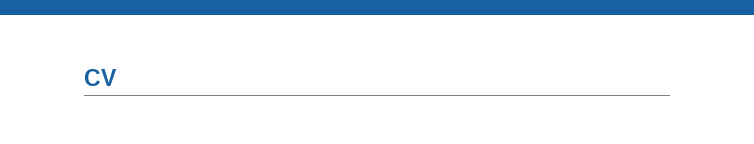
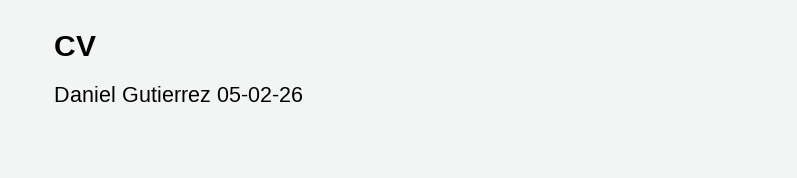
+ Daniel Gutierrez 05-02-26

